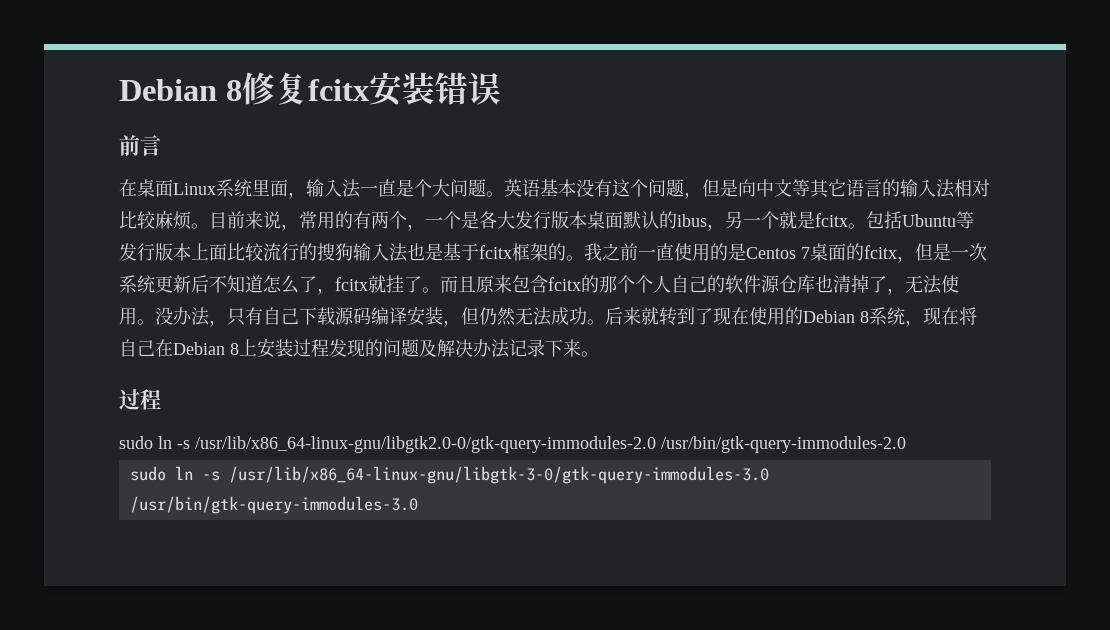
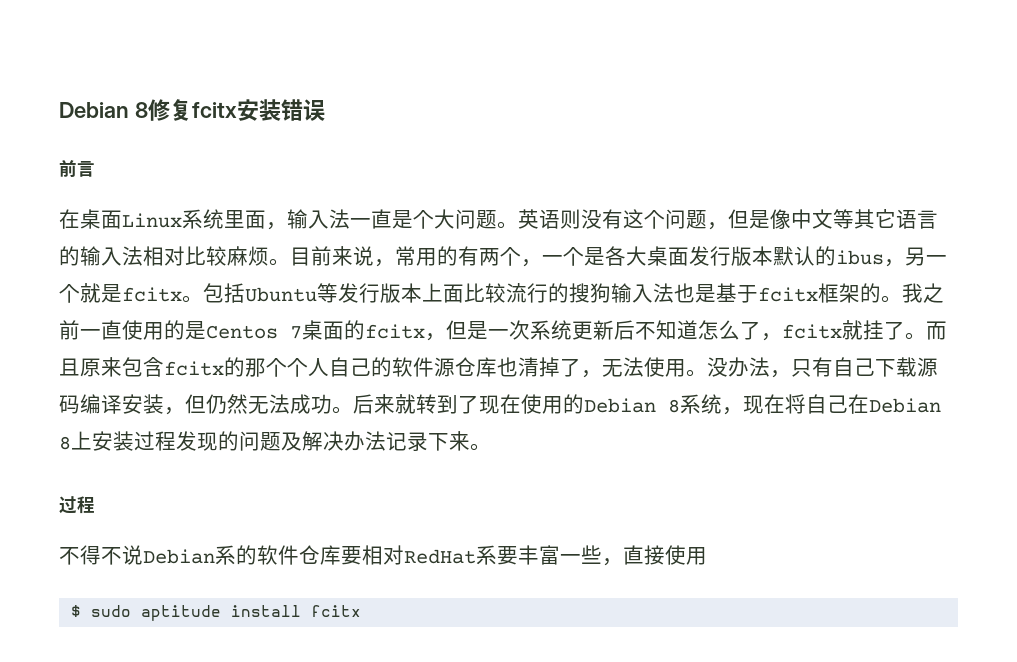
- 英语基本没有这个问题，但是向中文等其它语言的输入法相对比较麻烦。
+ 英语则没有这个问题，但是像中文等其它语言的输入法相对比较麻烦。
- 目前来说，常用的有两个，一个是各大发行版本桌面默认的ibus，另一个就是fcitx。
+ 目前来说，常用的有两个，一个是各大桌面发行版本默认的ibus，另一个就是fcitx。
- sudo ln -s /usr/lib/x86_64-linux-gnu/libgtk2.0-0/gtk-query-immodules-2.0 /usr/bin/gtk-query-immodules-2.0
- sudo ln -s /usr/lib/x86_64-linux-gnu/libgtk-3-0/gtk-query-immodules-3.0 /usr/bin/gtk-query-immodules-3.0
+ 不得不说Debian系的软件仓库要相对RedHat系要丰富一些，直接使用
+ $ sudo aptitude install fcitx

